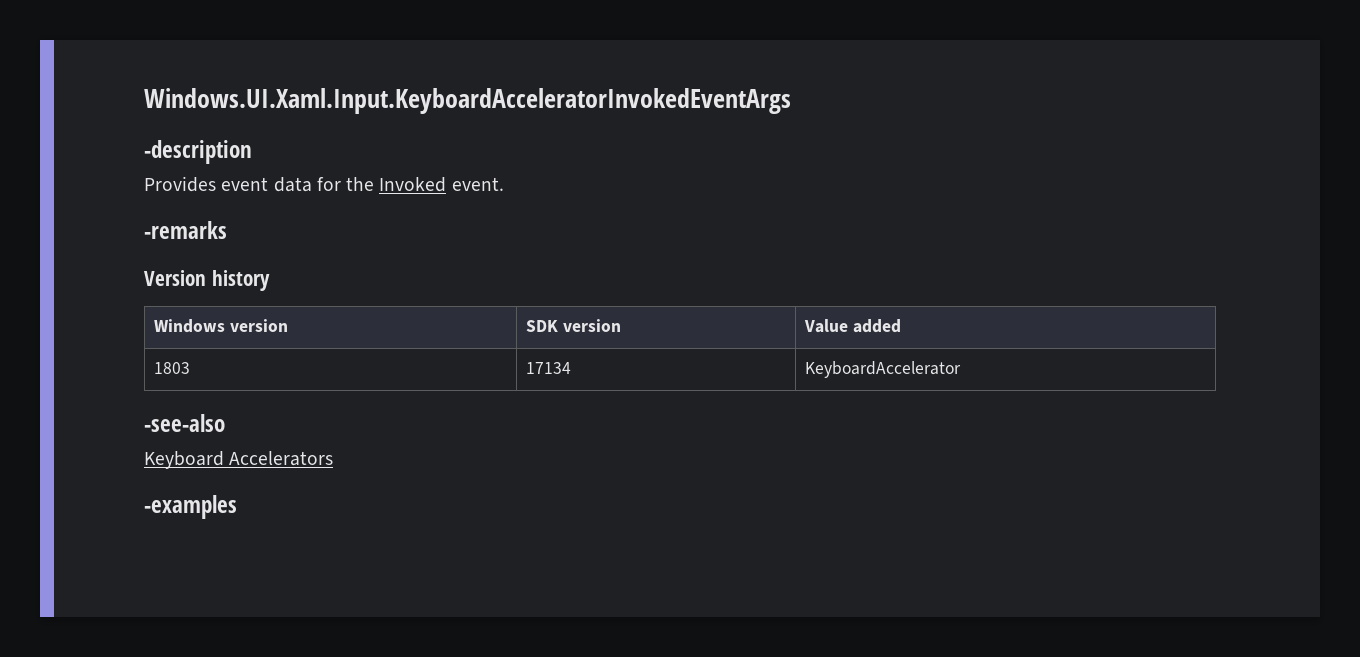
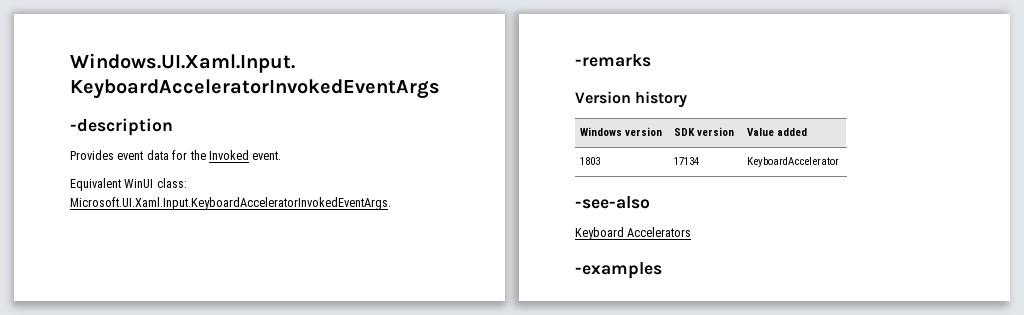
+ Equivalent WinUI class: Microsoft.UI.Xaml.Input.KeyboardAcceleratorInvokedEventArgs.

